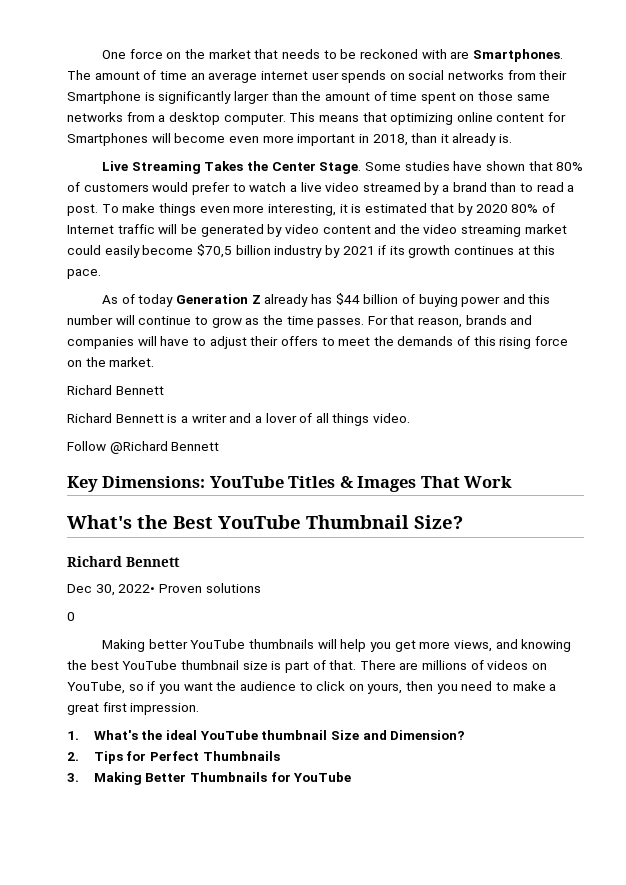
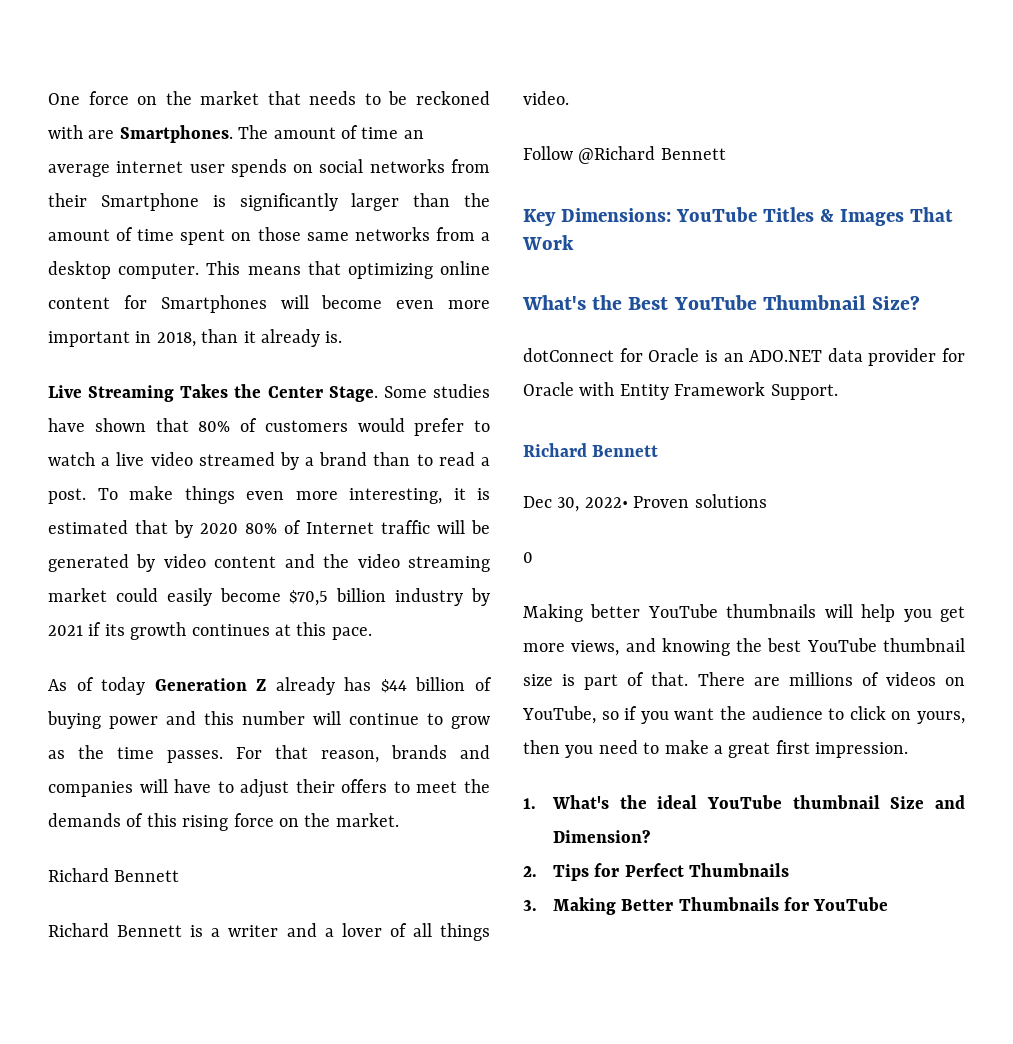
+ dotConnect for Oracle is an ADO.NET data provider for Oracle with Entity Framework Support.

